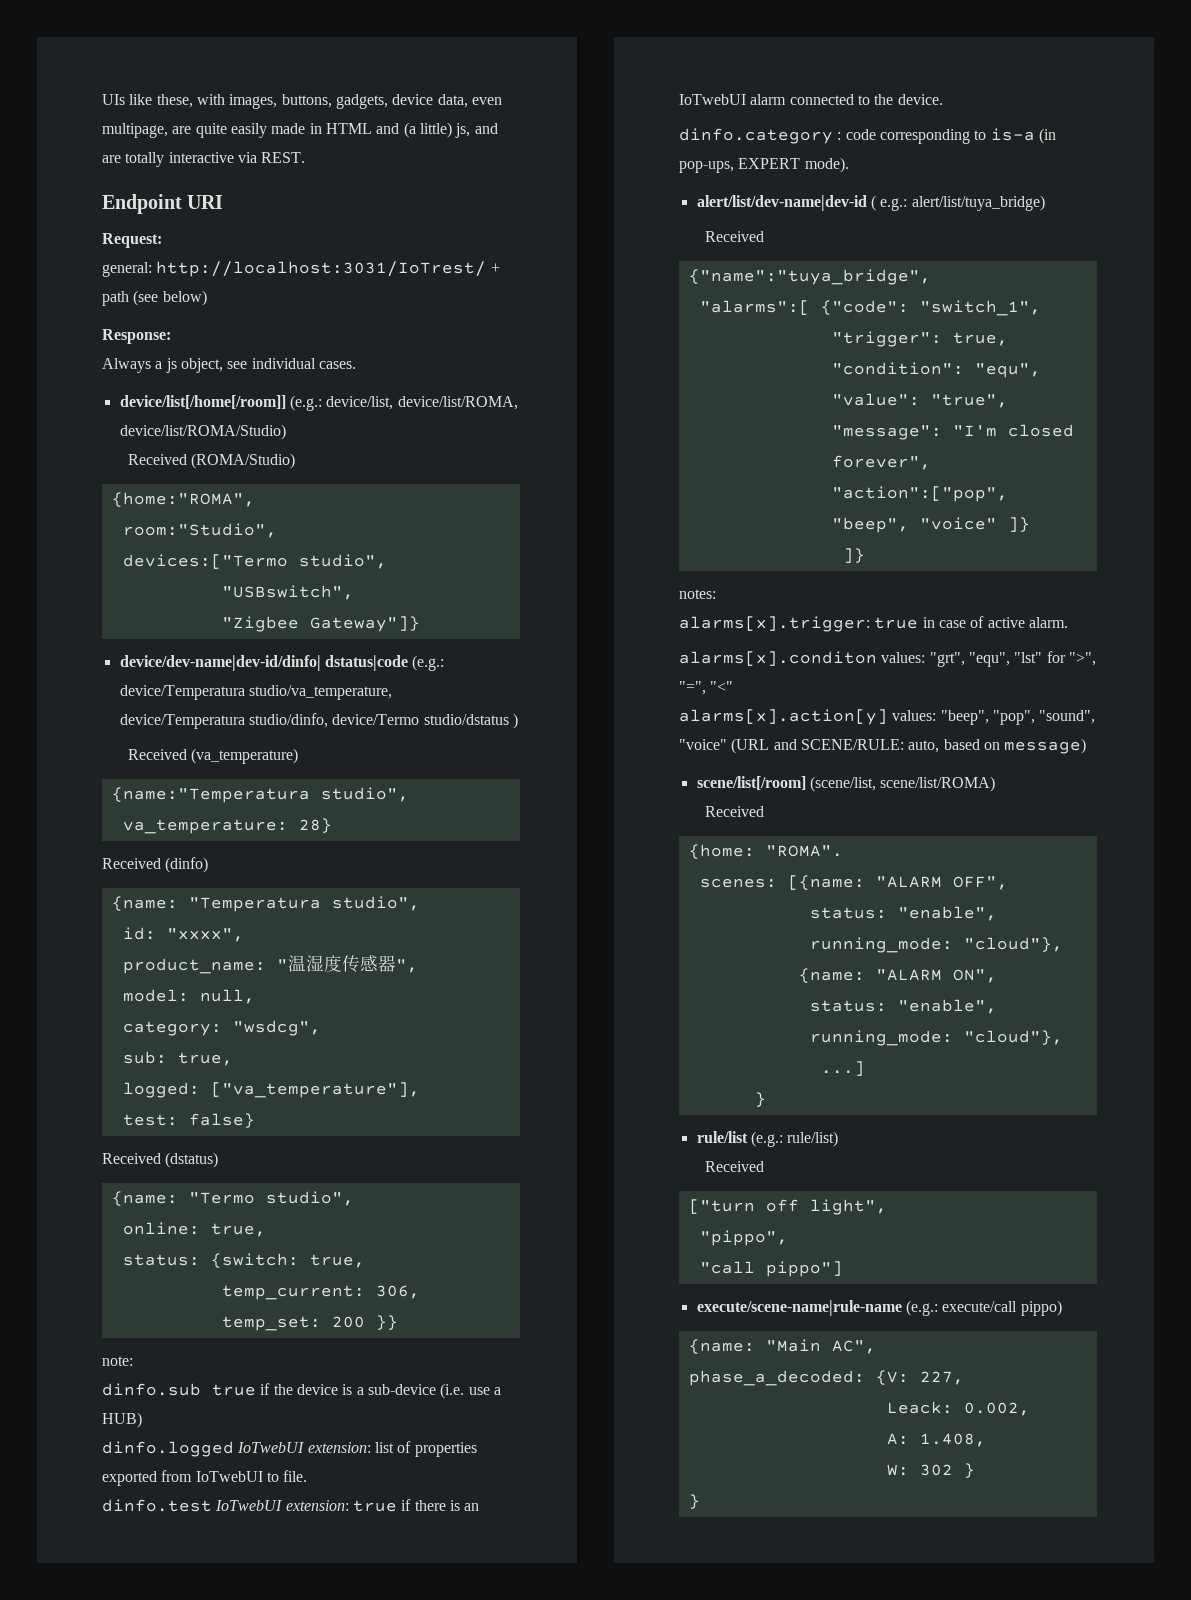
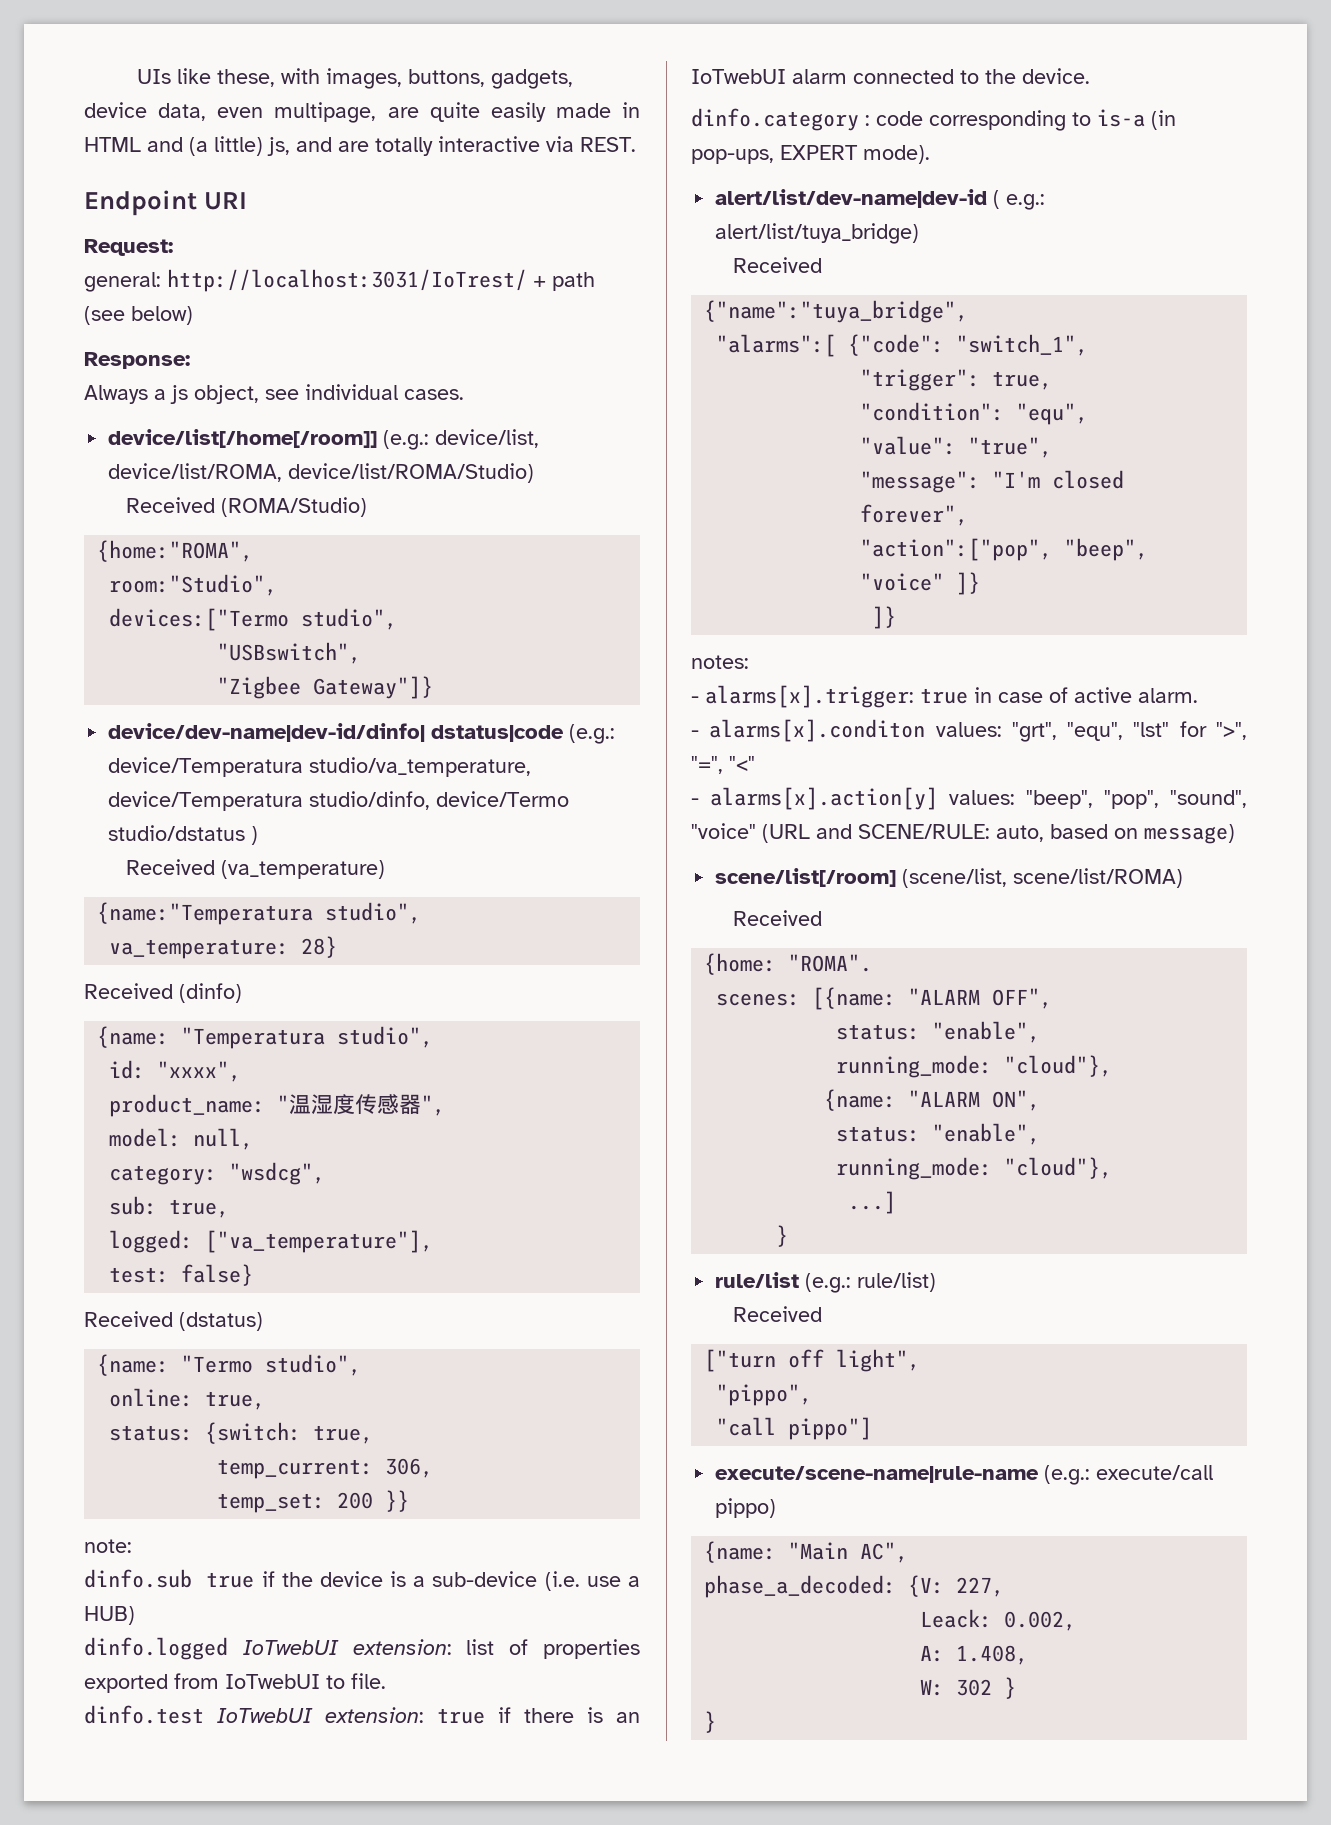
- alarms[x].trigger: true in case of active alarm.
+ - alarms[x].trigger: true in case of active alarm.
- alarms[x].conditon values: "grt", "equ", "lst" for ">", "=", "<"
+ - alarms[x].conditon values: "grt", "equ", "lst" for ">", "=", "<"
- alarms[x].action[y] values: "beep", "pop", "sound", "voice" (URL and SCENE/RULE: auto, based on message)
+ - alarms[x].action[y] values: "beep", "pop", "sound", "voice" (URL and SCENE/RULE: auto, based on message)

